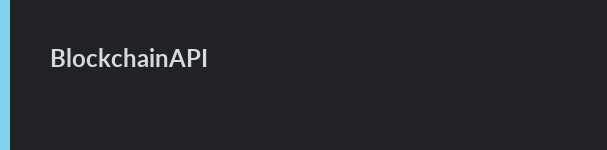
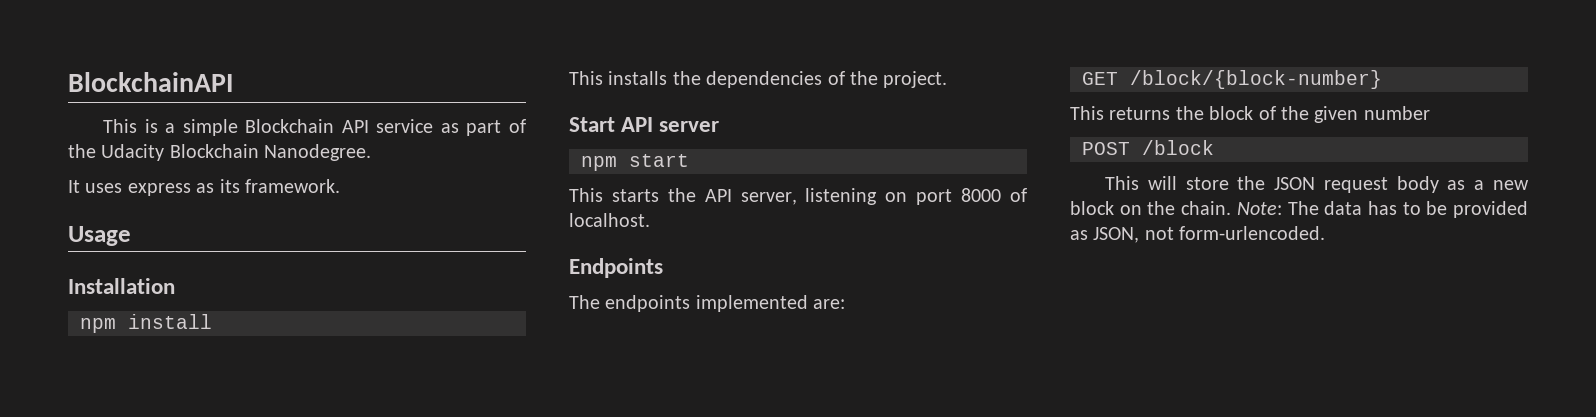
+ This is a simple Blockchain API service as part of the Udacity Blockchain Nanodegree.
+ It uses express as its framework.
+ Usage
+ Installation
+ npm install
+ This installs the dependencies of the project.
+ Start API server
+ npm start
+ This starts the API server, listening on port 8000 of localhost.
+ Endpoints
+ The endpoints implemented are:
+ GET /block/{block-number}
+ This returns the block of the given number
+ POST /block
+ This will store the JSON request body as a new block on the chain. Note: The data has to be provided as JSON, not form-urlencoded.

